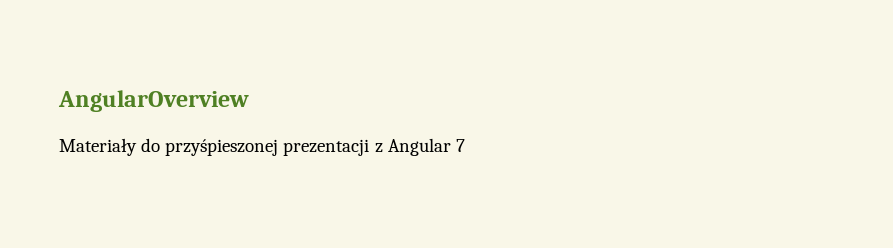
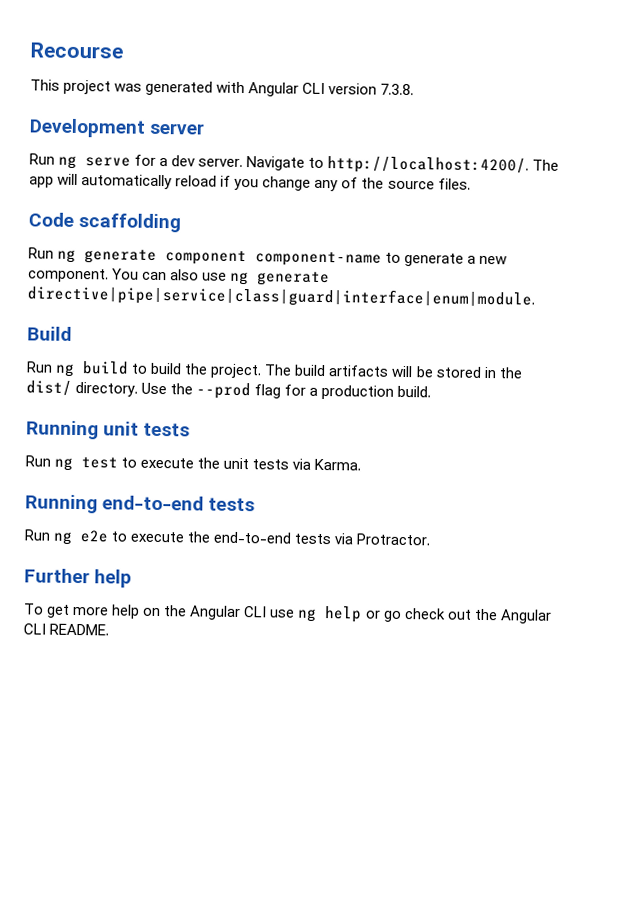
- AngularOverview
- Materiały do przyśpieszonej prezentacji z Angular 7
+ Recourse
+ This project was generated with Angular CLI version 7.3.8.
+ Development server
+ Run ng serve for a dev server. Navigate to http://localhost:4200/. The app will automatically reload if you change any of the source files.
+ Code scaffolding
+ Run ng generate component component-name to generate a new component. You can also use ng generate directive|pipe|service|class|guard|interface|enum|module.
+ Build
+ Run ng build to build the project. The build artifacts will be stored in the dist/ directory. Use the --prod flag for a production build.
+ Running unit tests
+ Run ng test to execute the unit tests via Karma.
+ Running end-to-end tests
+ Run ng e2e to execute the end-to-end tests via Protractor.
+ Further help
+ To get more help on the Angular CLI use ng help or go check out the Angular CLI README.

